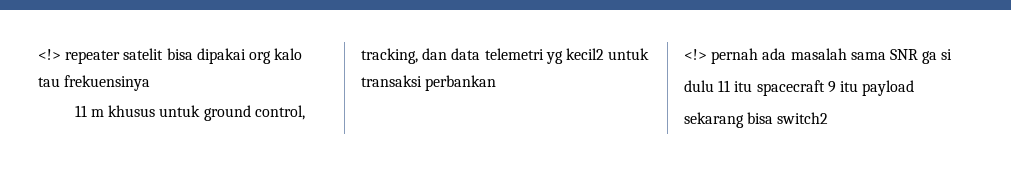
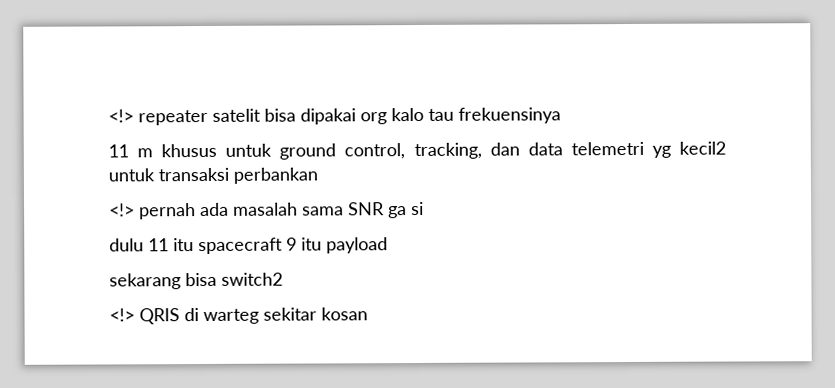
+ <!> QRIS di warteg sekitar kosan

